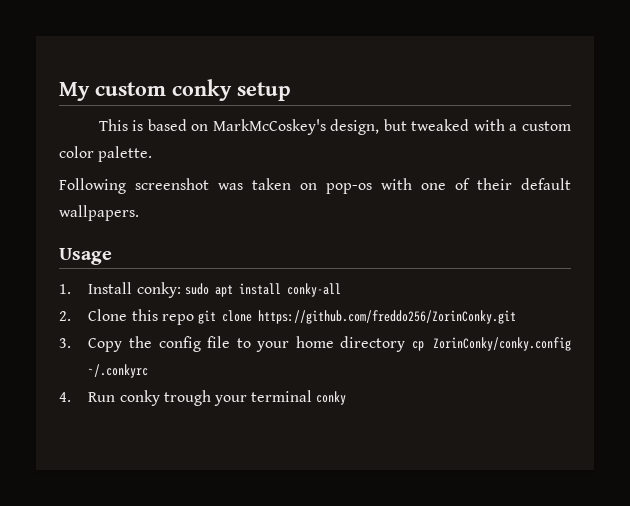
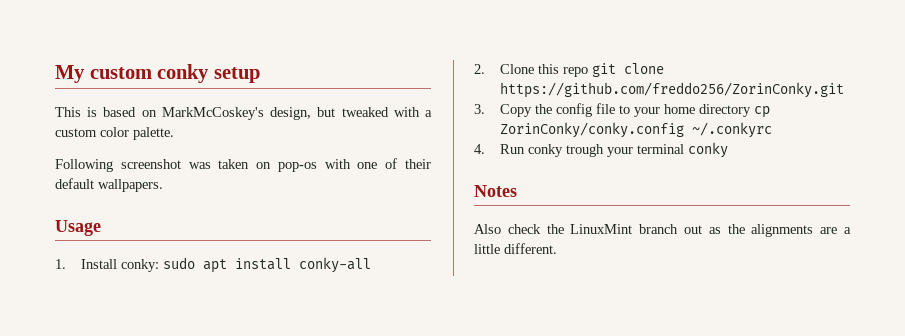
+ Notes
+ Also check the LinuxMint branch out as the alignments are a little different.

